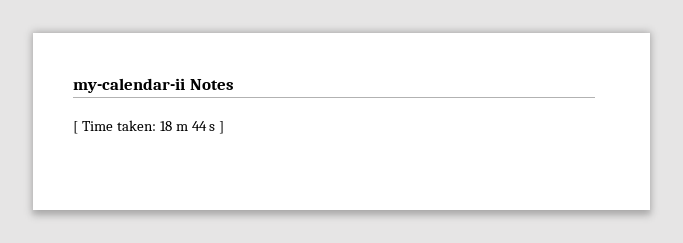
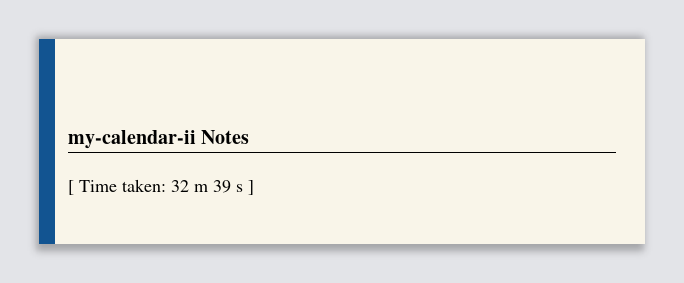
- [ Time taken: 18 m 44 s ]
+ [ Time taken: 32 m 39 s ]

